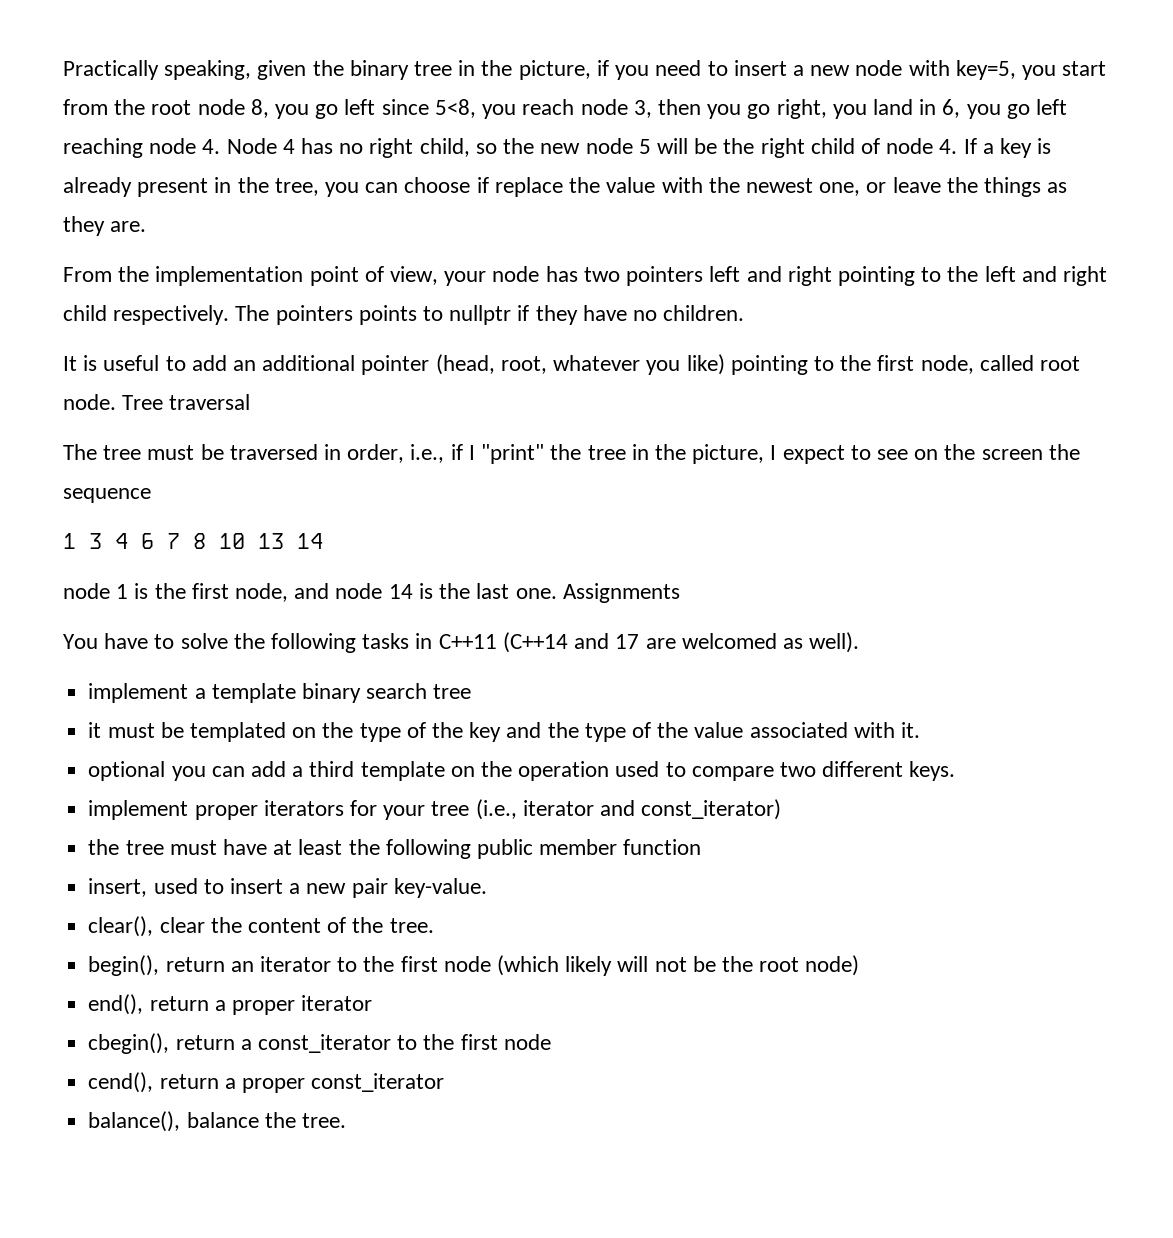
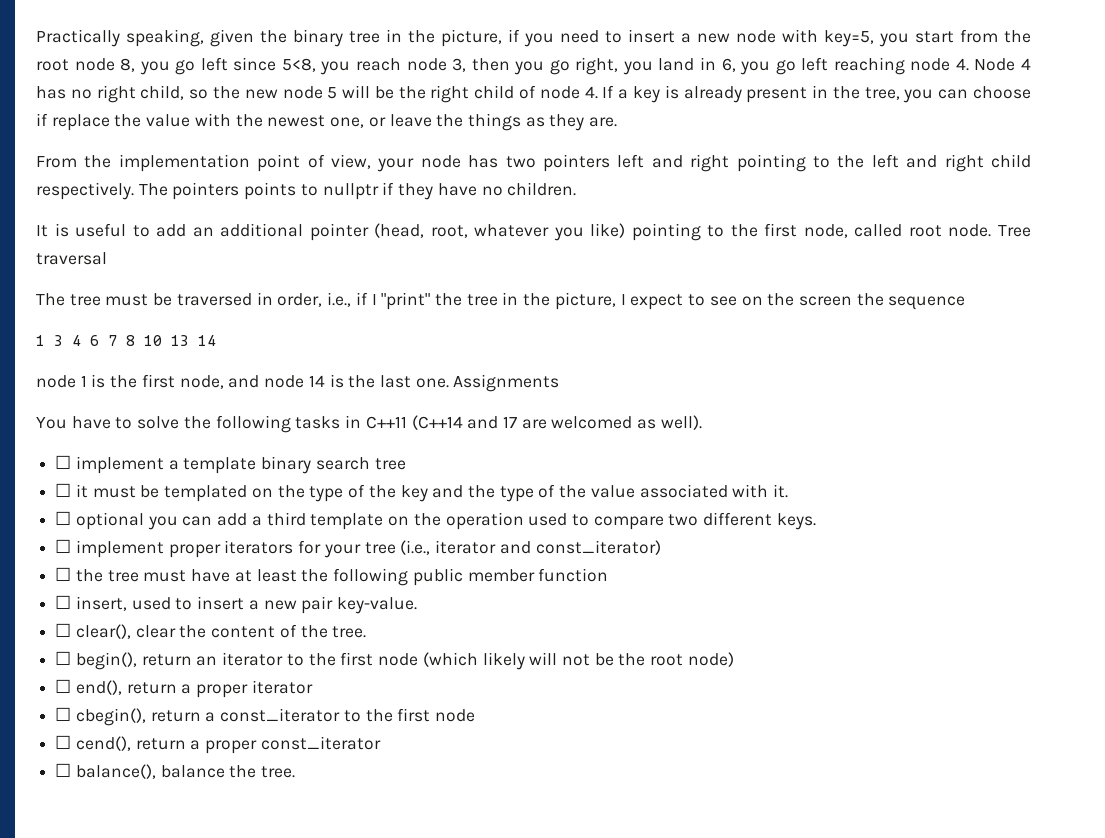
- implement a template binary search tree
+ ☐ implement a template binary search tree
- it must be templated on the type of the key and the type of the value associated with it.
+ ☐ it must be templated on the type of the key and the type of the value associated with it.
- optional you can add a third template on the operation used to compare two different keys.
+ ☐ optional you can add a third template on the operation used to compare two different keys.
- implement proper iterators for your tree (i.e., iterator and const_iterator)
+ ☐ implement proper iterators for your tree (i.e., iterator and const_iterator)
- the tree must have at least the following public member function
+ ☐ the tree must have at least the following public member function
- insert, used to insert a new pair key-value.
+ ☐ insert, used to insert a new pair key-value.
- clear(), clear the content of the tree.
+ ☐ clear(), clear the content of the tree.
- begin(), return an iterator to the first node (which likely will not be the root node)
+ ☐ begin(), return an iterator to the first node (which likely will not be the root node)
- end(), return a proper iterator
+ ☐ end(), return a proper iterator
- cbegin(), return a const_iterator to the first node
+ ☐ cbegin(), return a const_iterator to the first node
- cend(), return a proper const_iterator
+ ☐ cend(), return a proper const_iterator
- balance(), balance the tree.
+ ☐ balance(), balance the tree.

